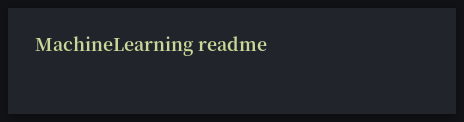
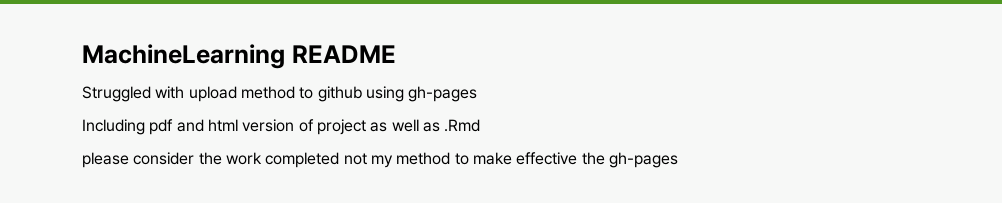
- MachineLearning readme
+ MachineLearning README
+ Struggled with upload method to github using gh-pages
+ Including pdf and html version of project as well as .Rmd
+ please consider the work completed not my method to make effective the gh-pages

